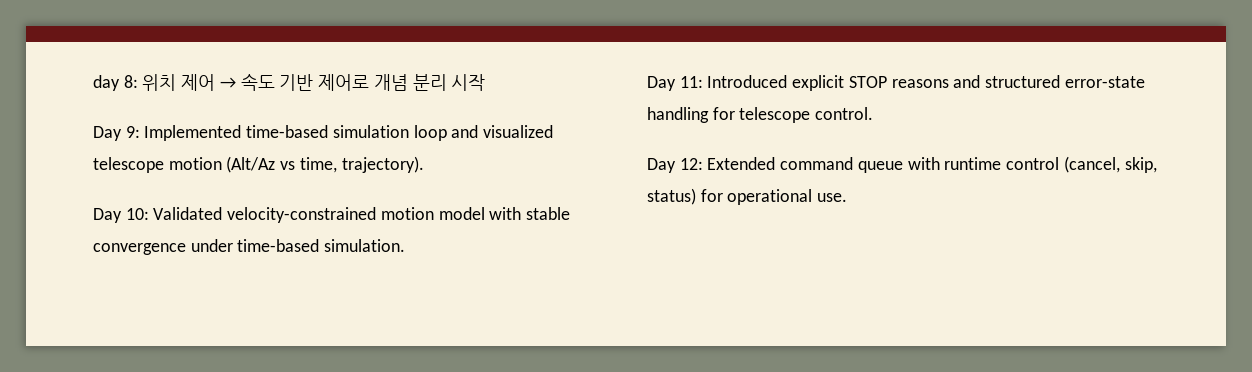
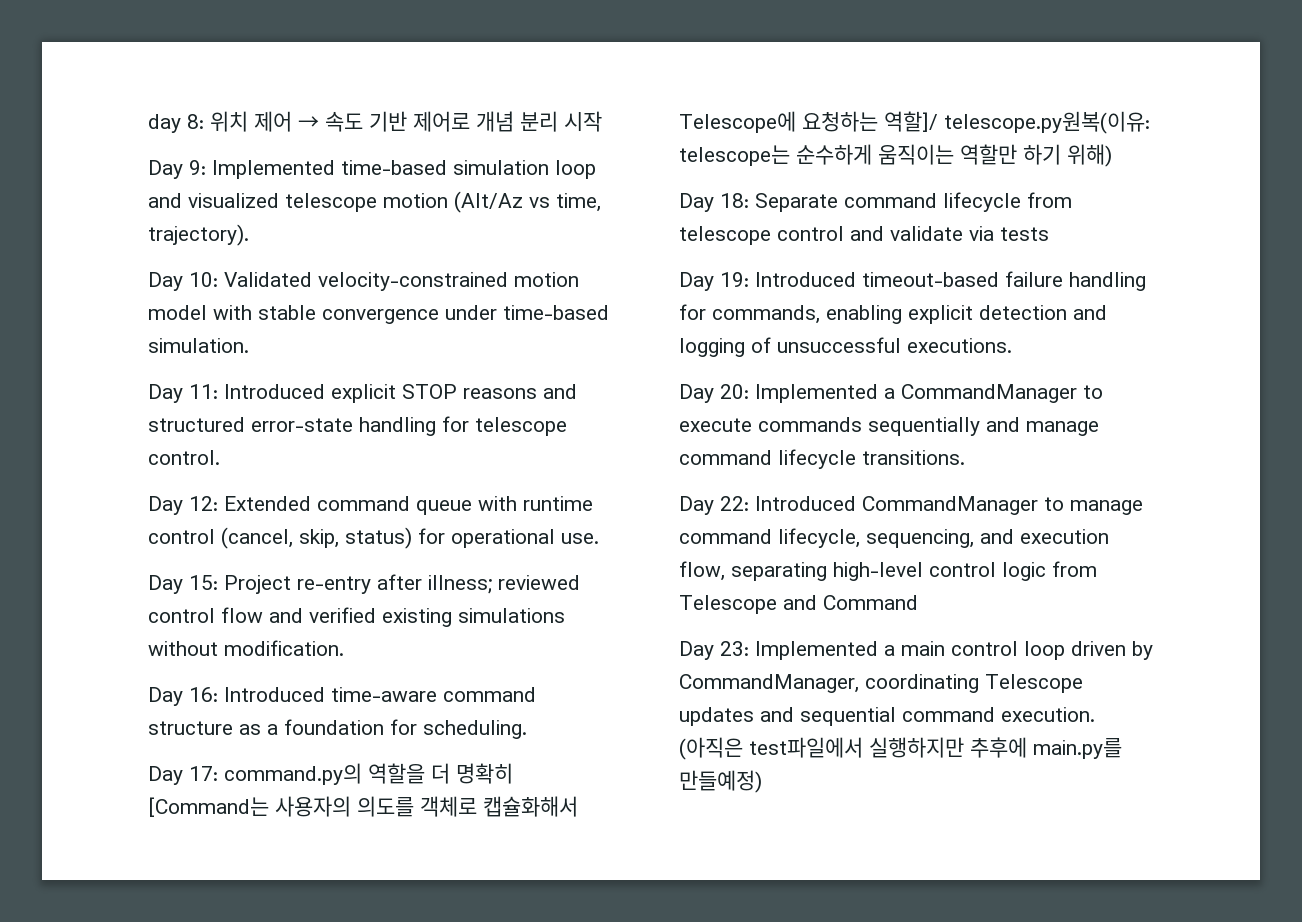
+ Day 15: Project re-entry after illness; reviewed control flow and verified existing simulations without modification.
+ Day 16: Introduced time-aware command structure as a foundation for scheduling.
+ Day 17: command.py의 역할을 더 명확히 [Command는 사용자의 의도를 객체로 캡슐화해서 Telescope에 요청하는 역할]/ telescope.py원복(이유: telescope는 순수하게 움직이는 역할만 하기 위해)
+ Day 18: Separate command lifecycle from telescope control and validate via tests
+ Day 19: Introduced timeout-based failure handling for commands, enabling explicit detection and logging of unsuccessful executions.
+ Day 20: Implemented a CommandManager to execute commands sequentially and manage command lifecycle transitions.
+ Day 22: Introduced CommandManager to manage command lifecycle, sequencing, and execution flow, separating high-level control logic from Telescope and Command
+ Day 23: Implemented a main control loop driven by CommandManager, coordinating Telescope updates and sequential command execution. (아직은 test파일에서 실행하지만 추후에 main.py를 만들예정)

